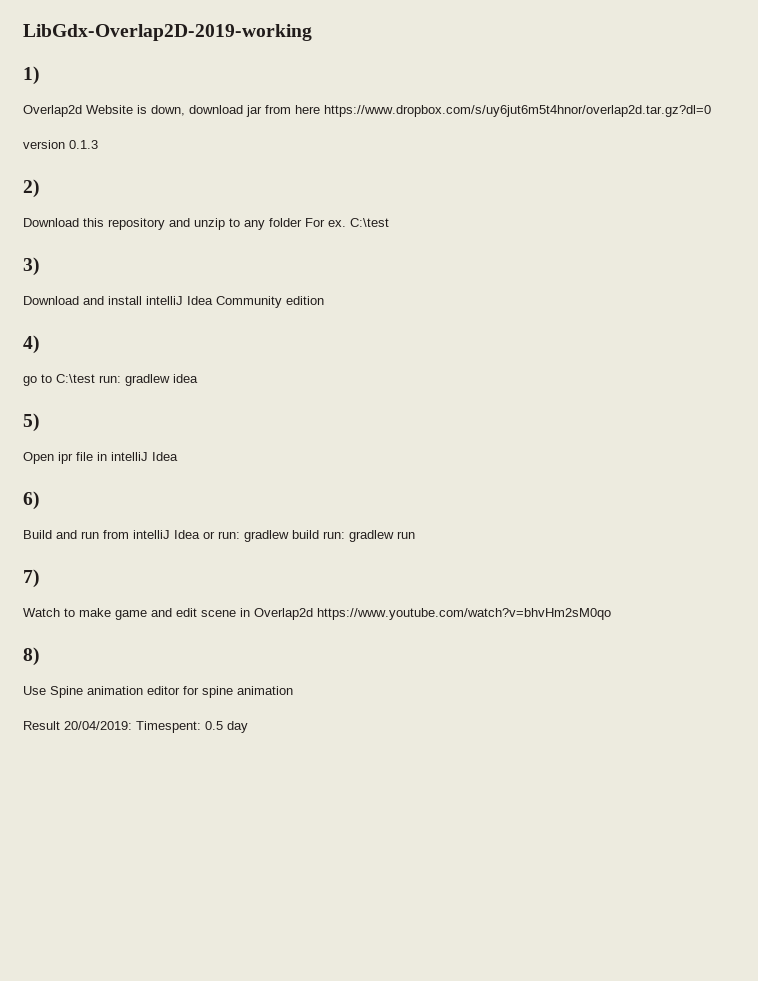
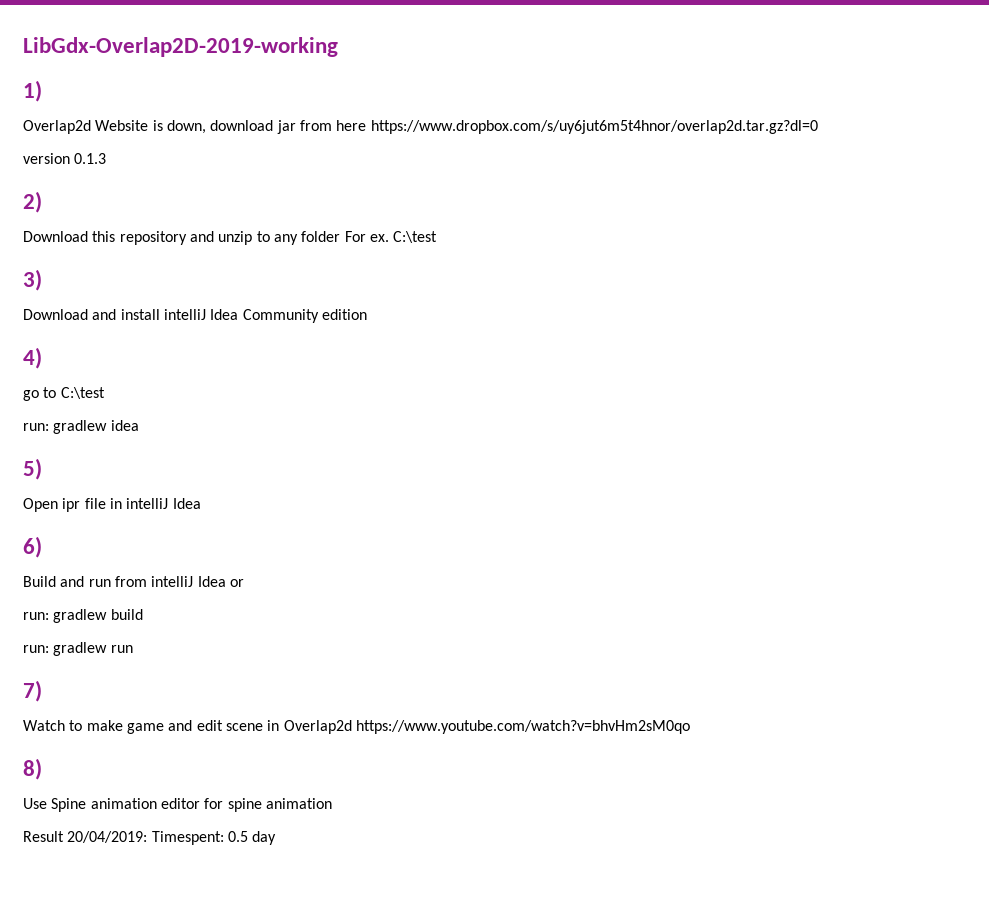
- go to C:\test run: gradlew idea
+ go to C:\test
+ run: gradlew idea
- Build and run from intelliJ Idea or run: gradlew build run: gradlew run
+ Build and run from intelliJ Idea or
+ run: gradlew build
+ run: gradlew run

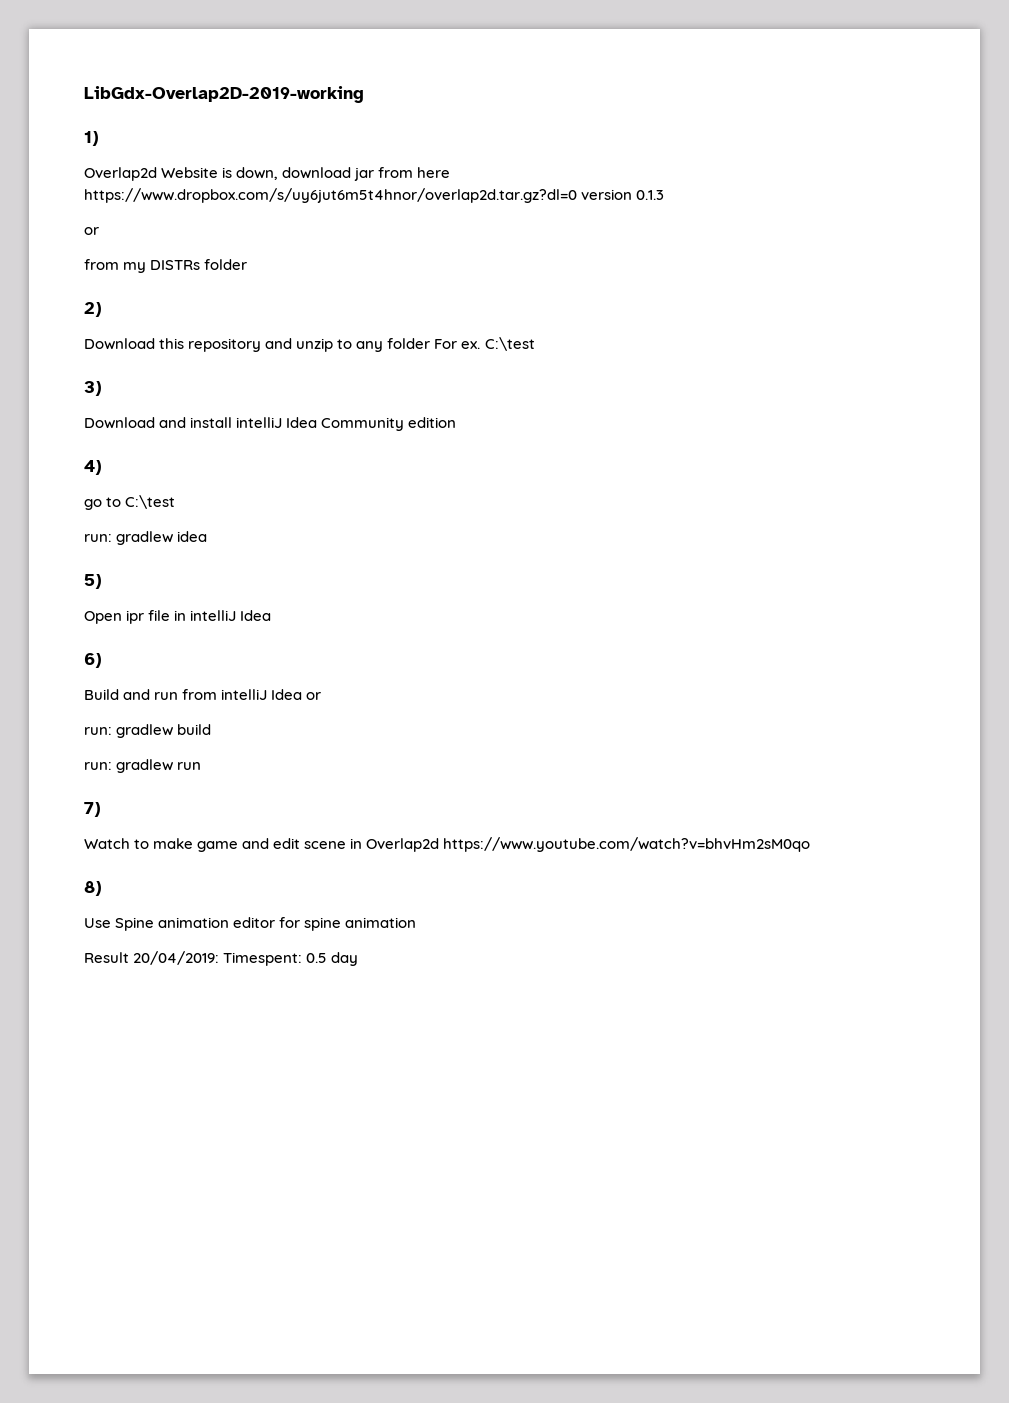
- Overlap2d Website is down, download jar from here https://www.dropbox.com/s/uy6jut6m5t4hnor/overlap2d.tar.gz?dl=0
- version 0.1.3
+ Overlap2d Website is down, download jar from here https://www.dropbox.com/s/uy6jut6m5t4hnor/overlap2d.tar.gz?dl=0 version 0.1.3
+ or
+ from my DISTRs folder

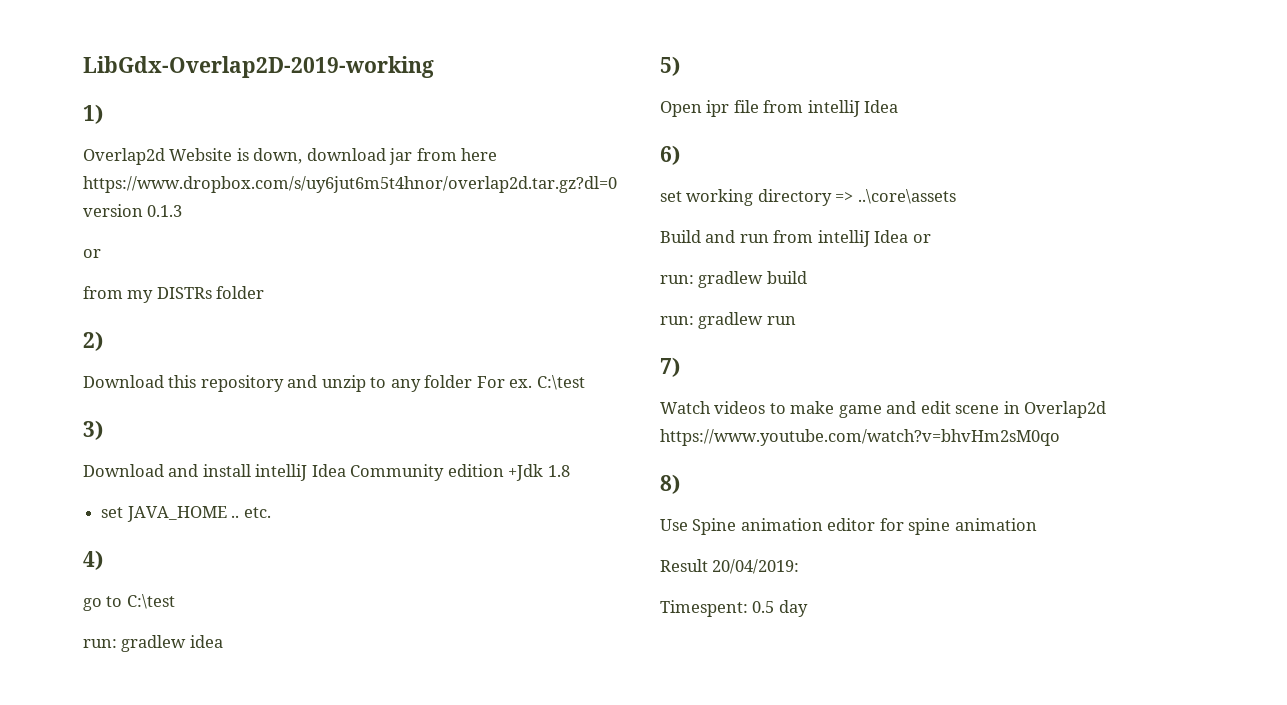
- Download and install intelliJ Idea Community edition
+ Download and install intelliJ Idea Community edition +Jdk 1.8
+ set JAVA_HOME .. etc.
- Open ipr file in intelliJ Idea
+ Open ipr file from intelliJ Idea
+ set working directory => ..\core\assets
- Watch to make game and edit scene in Overlap2d https://www.youtube.com/watch?v=bhvHm2sM0qo
+ Watch videos to make game and edit scene in Overlap2d https://www.youtube.com/watch?v=bhvHm2sM0qo
- Result 20/04/2019: Timespent: 0.5 day
+ Result 20/04/2019:
+ Timespent: 0.5 day

